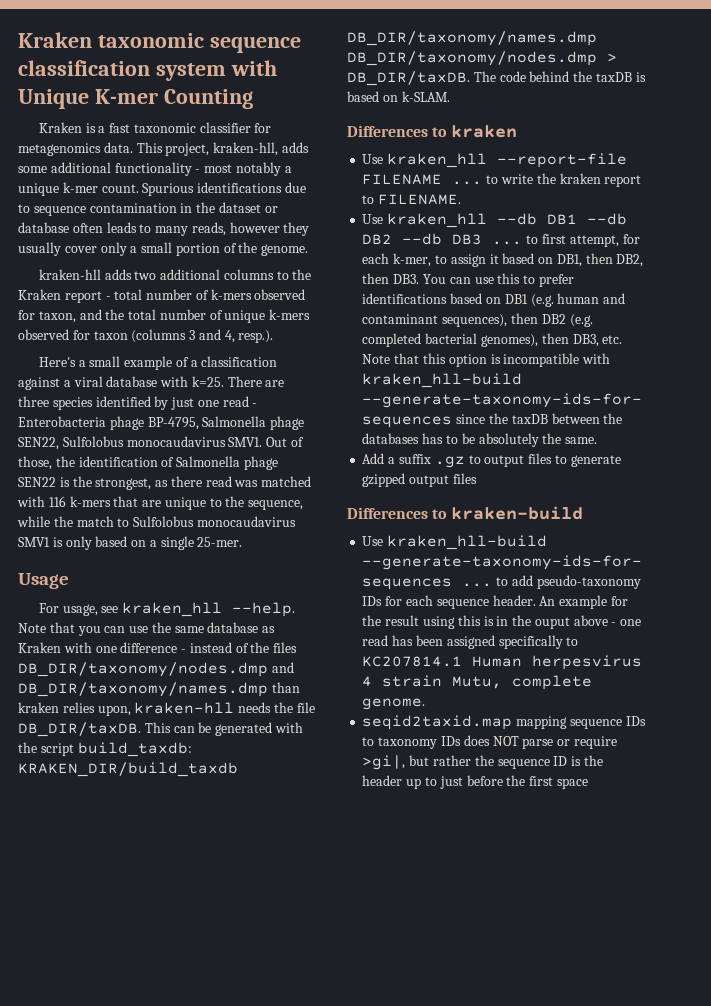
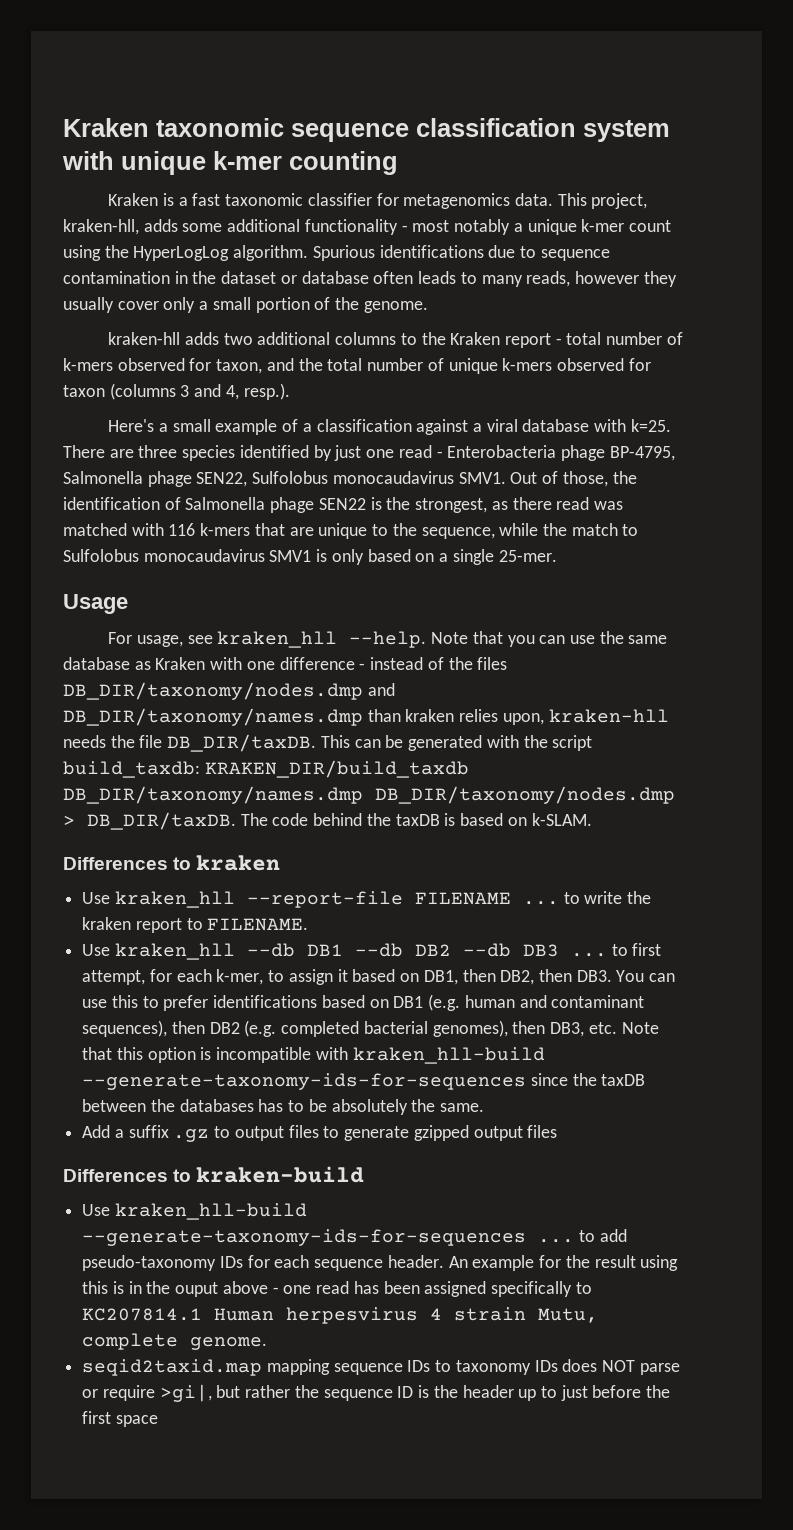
- Kraken taxonomic sequence classification system with Unique K-mer Counting
+ Kraken taxonomic sequence classification system with unique k-mer counting
- This project, kraken-hll, adds some additional functionality - most notably a unique k-mer count.
+ This project, kraken-hll, adds some additional functionality - most notably a unique k-mer count using the HyperLogLog algorithm.

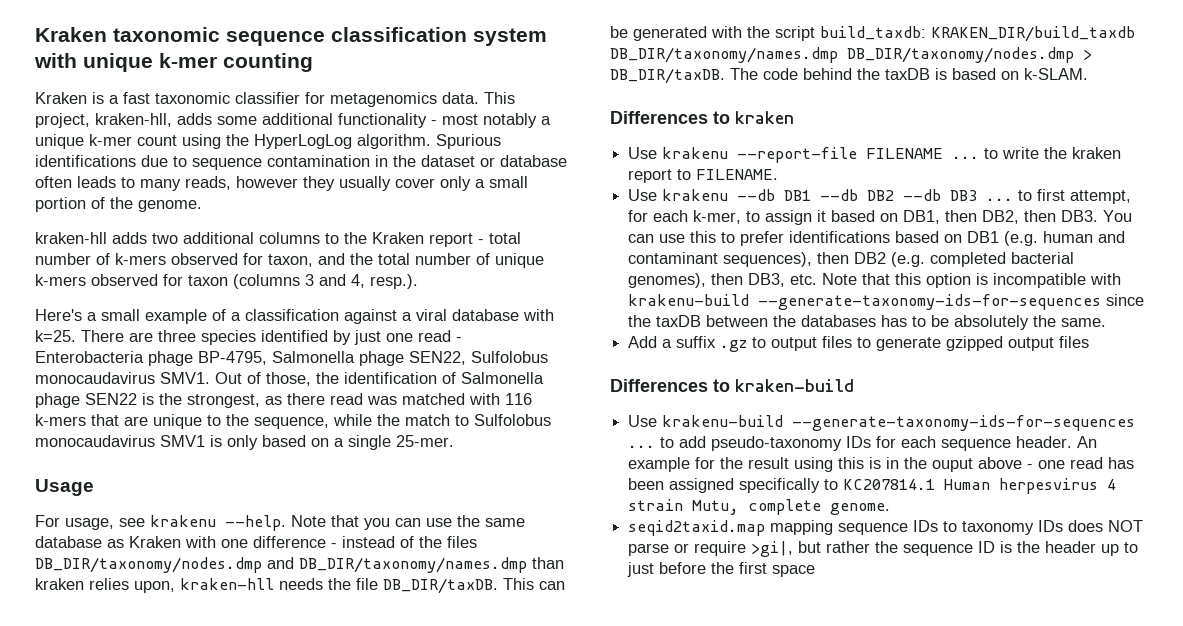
- For usage, see kraken_hll --help.
+ For usage, see krakenu --help.
- Use kraken_hll --report-file FILENAME ... to write the kraken report to FILENAME.
+ Use krakenu --report-file FILENAME ... to write the kraken report to FILENAME.
- Use kraken_hll --db DB1 --db DB2 --db DB3 ... to first attempt, for each k-mer, to assign it based on DB1, then DB2, then DB3. You can use this to prefer identifications based on DB1 (e.g. human and contaminant sequences), then DB2 (e.g. completed bacterial genomes), then DB3, etc. Note that this option is incompatible with kraken_hll-build --generate-taxonomy-ids-for-sequences since the taxDB between the databases has to be absolutely the same.
+ Use krakenu --db DB1 --db DB2 --db DB3 ... to first attempt, for each k-mer, to assign it based on DB1, then DB2, then DB3. You can use this to prefer identifications based on DB1 (e.g. human and contaminant sequences), then DB2 (e.g. completed bacterial genomes), then DB3, etc. Note that this option is incompatible with krakenu-build --generate-taxonomy-ids-for-sequences since the taxDB between the databases has to be absolutely the same.
- Use kraken_hll-build --generate-taxonomy-ids-for-sequences ... to add pseudo-taxonomy IDs for each sequence header.
+ Use krakenu-build --generate-taxonomy-ids-for-sequences ... to add pseudo-taxonomy IDs for each sequence header.

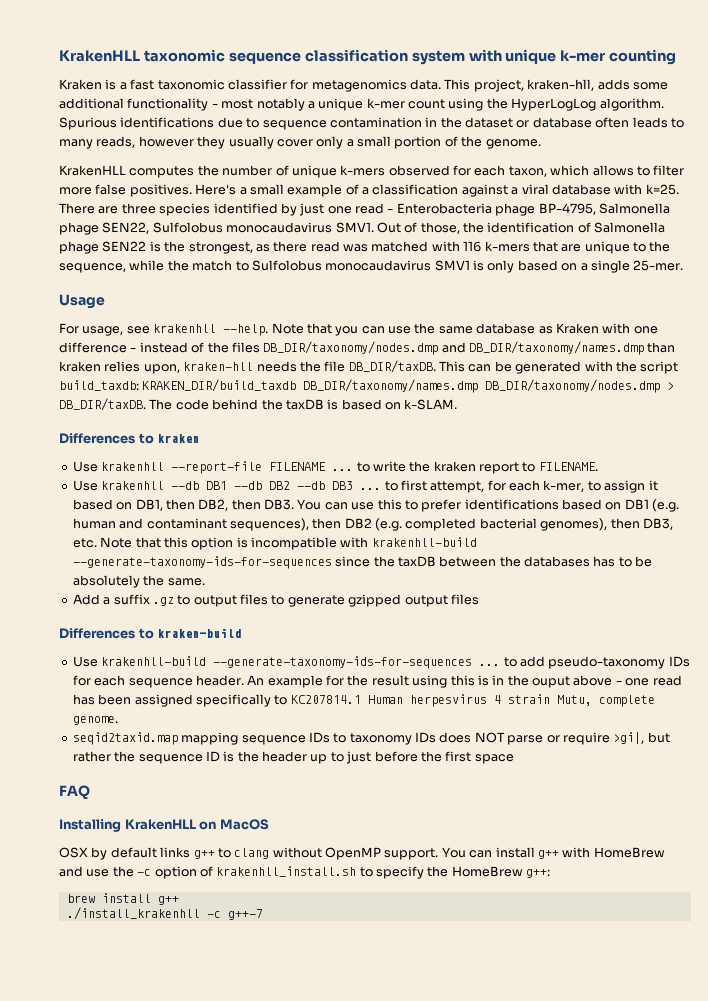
- Kraken taxonomic sequence classification system with unique k-mer counting
+ KrakenHLL taxonomic sequence classification system with unique k-mer counting
- kraken-hll adds two additional columns to the Kraken report - total number of k-mers observed for taxon, and the total number of unique k-mers observed for taxon (columns 3 and 4, resp.).
- Here's a small example of a classification against a viral database with k=25.
+ KrakenHLL computes the number of unique k-mers observed for each taxon, which allows to filter more false positives. Here's a small example of a classification against a viral database with k=25.
- For usage, see krakenu --help.
+ For usage, see krakenhll --help.
- Use krakenu --report-file FILENAME ... to write the kraken report to FILENAME.
+ Use krakenhll --report-file FILENAME ... to write the kraken report to FILENAME.
- Use krakenu --db DB1 --db DB2 --db DB3 ... to first attempt, for each k-mer, to assign it based on DB1, then DB2, then DB3. You can use this to prefer identifications based on DB1 (e.g. human and contaminant sequences), then DB2 (e.g. completed bacterial genomes), then DB3, etc. Note that this option is incompatible with krakenu-build --generate-taxonomy-ids-for-sequences since the taxDB between the databases has to be absolutely the same.
+ Use krakenhll --db DB1 --db DB2 --db DB3 ... to first attempt, for each k-mer, to assign it based on DB1, then DB2, then DB3. You can use this to prefer identifications based on DB1 (e.g. human and contaminant sequences), then DB2 (e.g. completed bacterial genomes), then DB3, etc. Note that this option is incompatible with krakenhll-build --generate-taxonomy-ids-for-sequences since the taxDB between the databases has to be absolutely the same.
- Use krakenu-build --generate-taxonomy-ids-for-sequences ... to add pseudo-taxonomy IDs for each sequence header.
+ Use krakenhll-build --generate-taxonomy-ids-for-sequences ... to add pseudo-taxonomy IDs for each sequence header.
+ FAQ
+ Installing KrakenHLL on MacOS
+ OSX by default links g++ to clang without OpenMP support. You can install g++ with HomeBrew and use the -c option of krakenhll_install.sh to specify the HomeBrew g++:
+ brew install g++
+ ./install_krakenhll -c g++-7

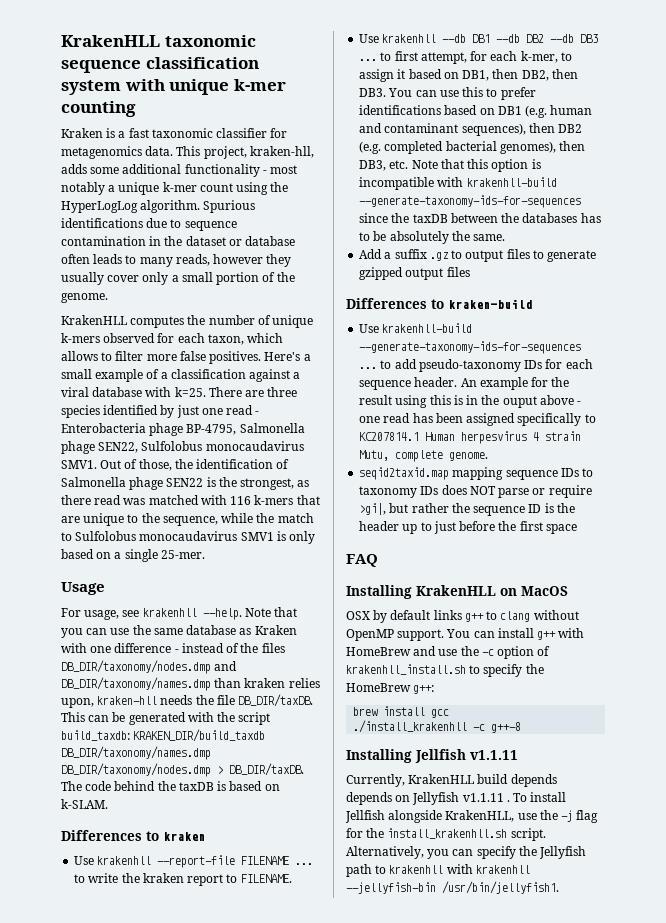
- brew install g++
+ brew install gcc
- ./install_krakenhll -c g++-7
+ ./install_krakenhll -c g++-8
+ Installing Jellfish v1.1.11
+ Currently, KrakenHLL build depends depends on Jellyfish v1.1.11 . To install Jellfish alongside KrakenHLL, use the -j flag for the install_krakenhll.sh script. Alternatively, you can specify the Jellyfish path to krakenhll with krakenhll --jellyfish-bin /usr/bin/jellyfish1.

